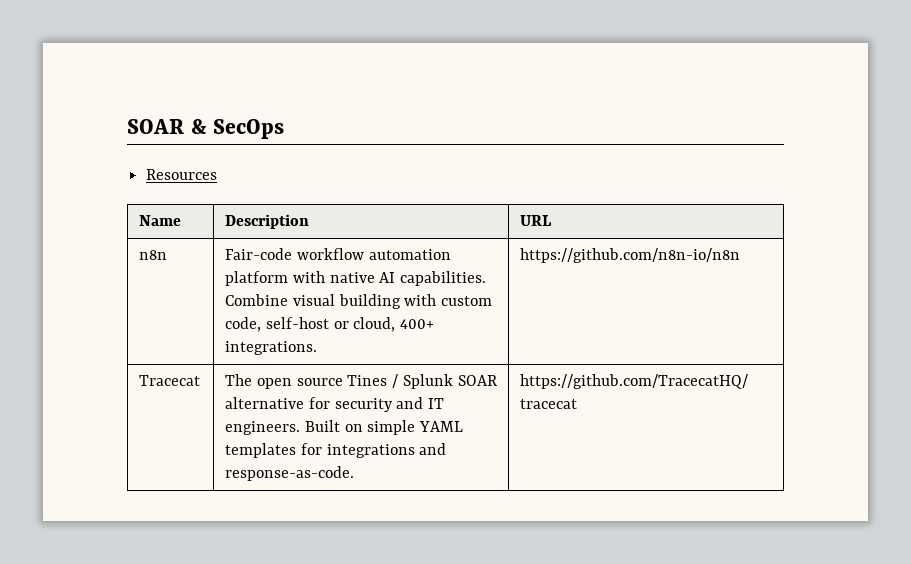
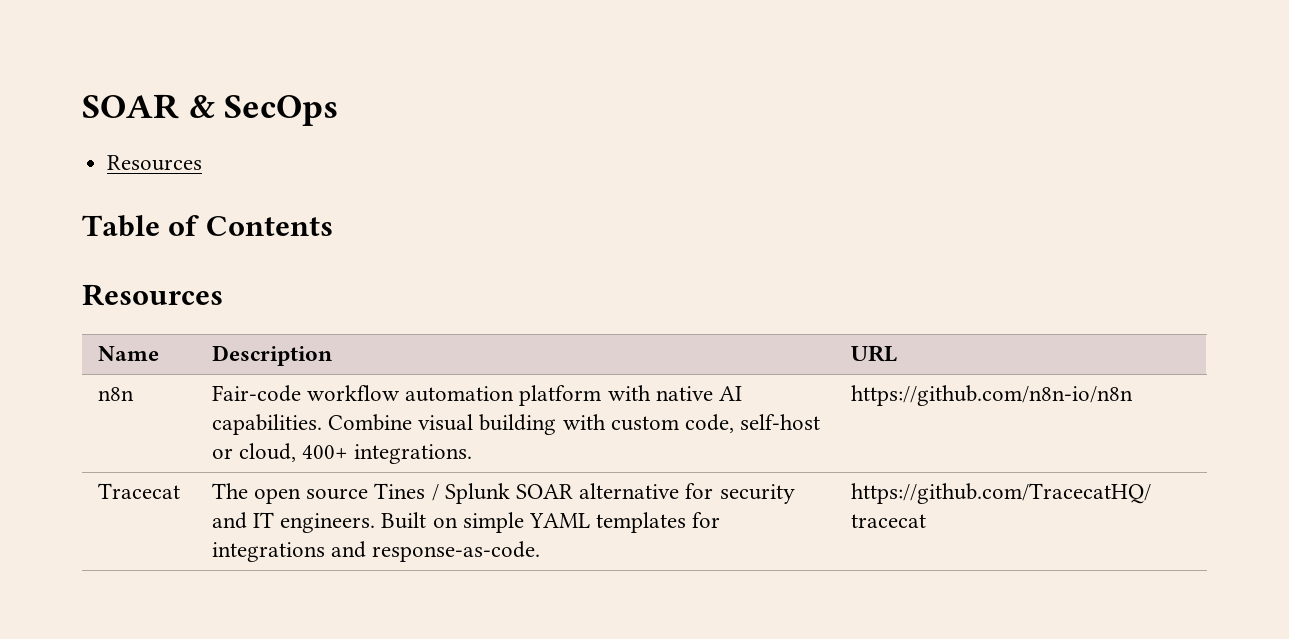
+ Table of Contents
+ Resources

